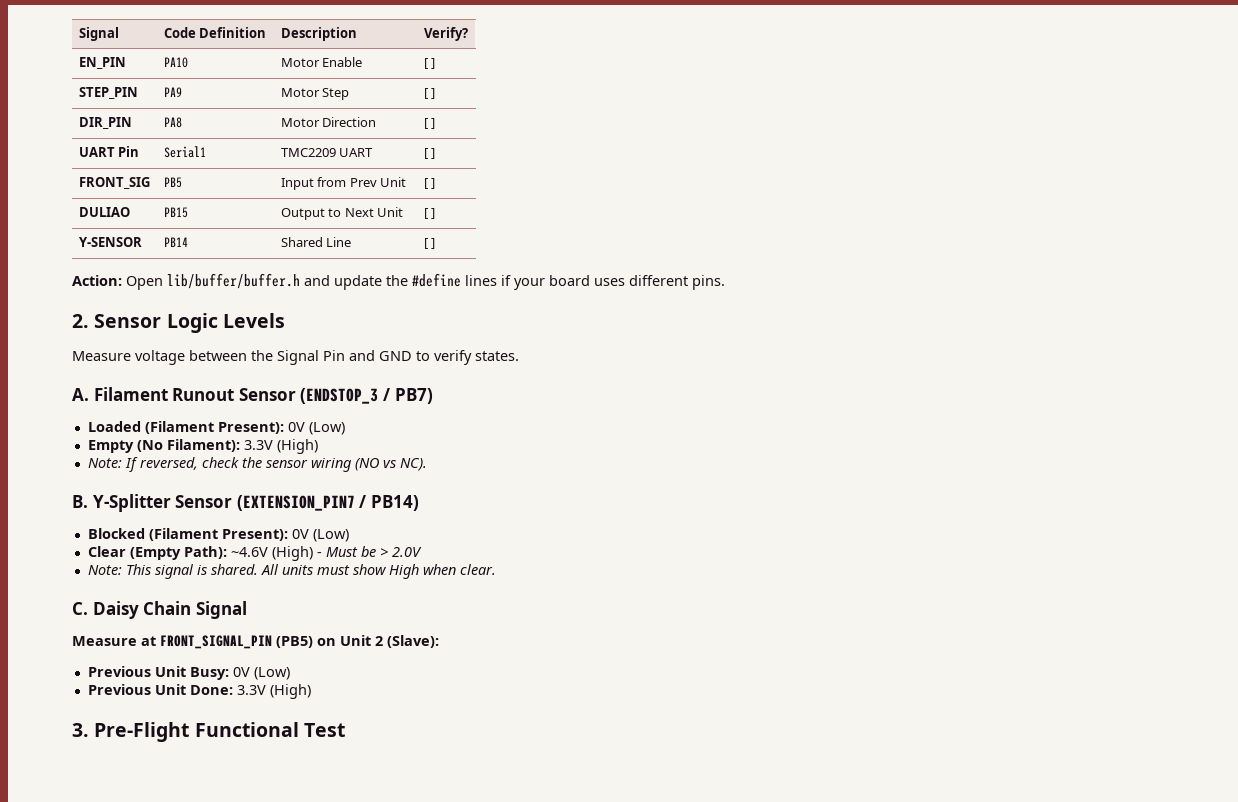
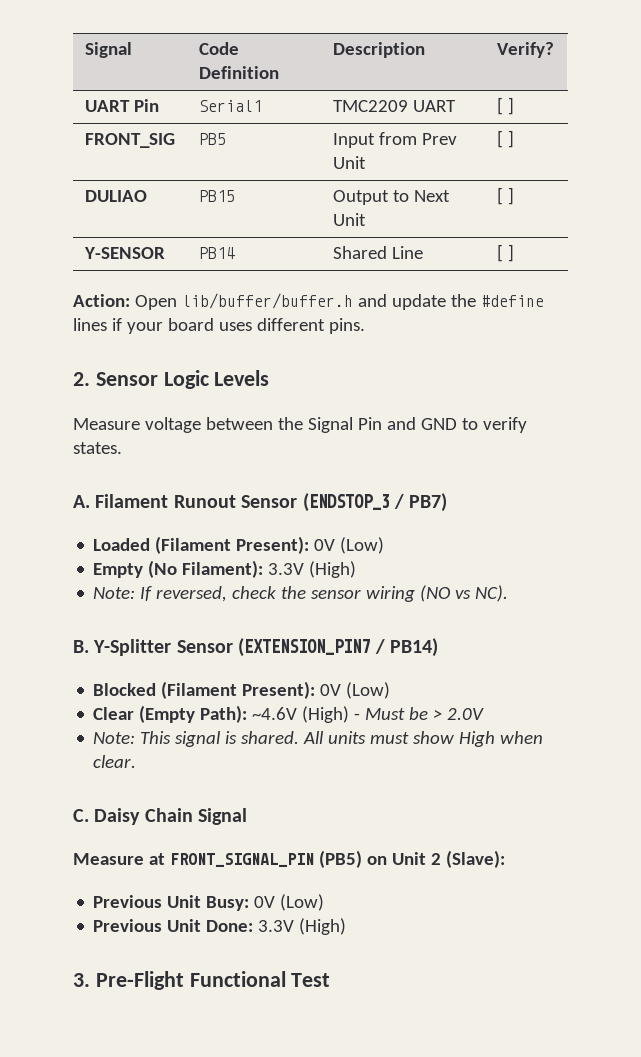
- EN_PIN | PA10 | Motor Enable | [ ]
- STEP_PIN | PA9 | Motor Step | [ ]
- DIR_PIN | PA8 | Motor Direction | [ ]

